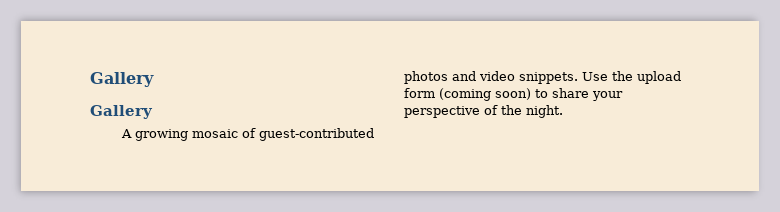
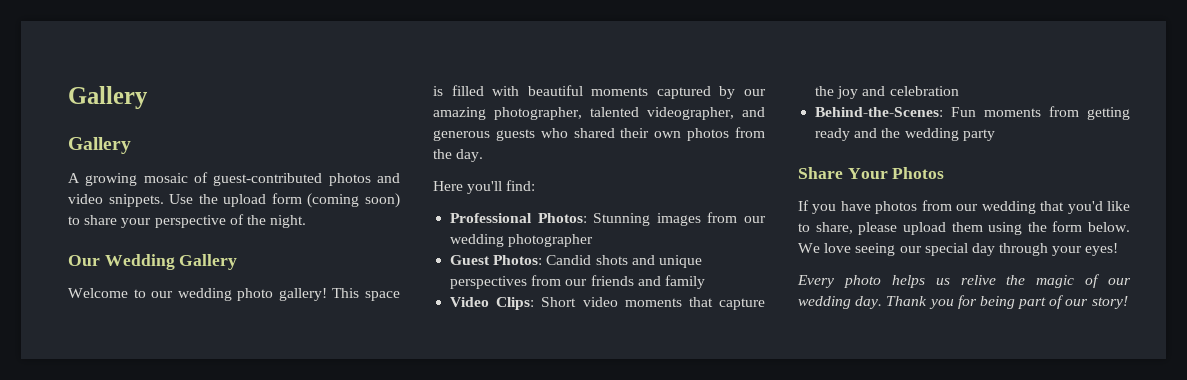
+ Our Wedding Gallery
+ Welcome to our wedding photo gallery! This space is filled with beautiful moments captured by our amazing photographer, talented videographer, and generous guests who shared their own photos from the day.
+ Here you'll find:
+ Professional Photos: Stunning images from our wedding photographer
+ Guest Photos: Candid shots and unique perspectives from our friends and family
+ Video Clips: Short video moments that capture the joy and celebration
+ Behind-the-Scenes: Fun moments from getting ready and the wedding party
+ Share Your Photos
+ If you have photos from our wedding that you'd like to share, please upload them using the form below. We love seeing our special day through your eyes!
+ Every photo helps us relive the magic of our wedding day. Thank you for being part of our story!

